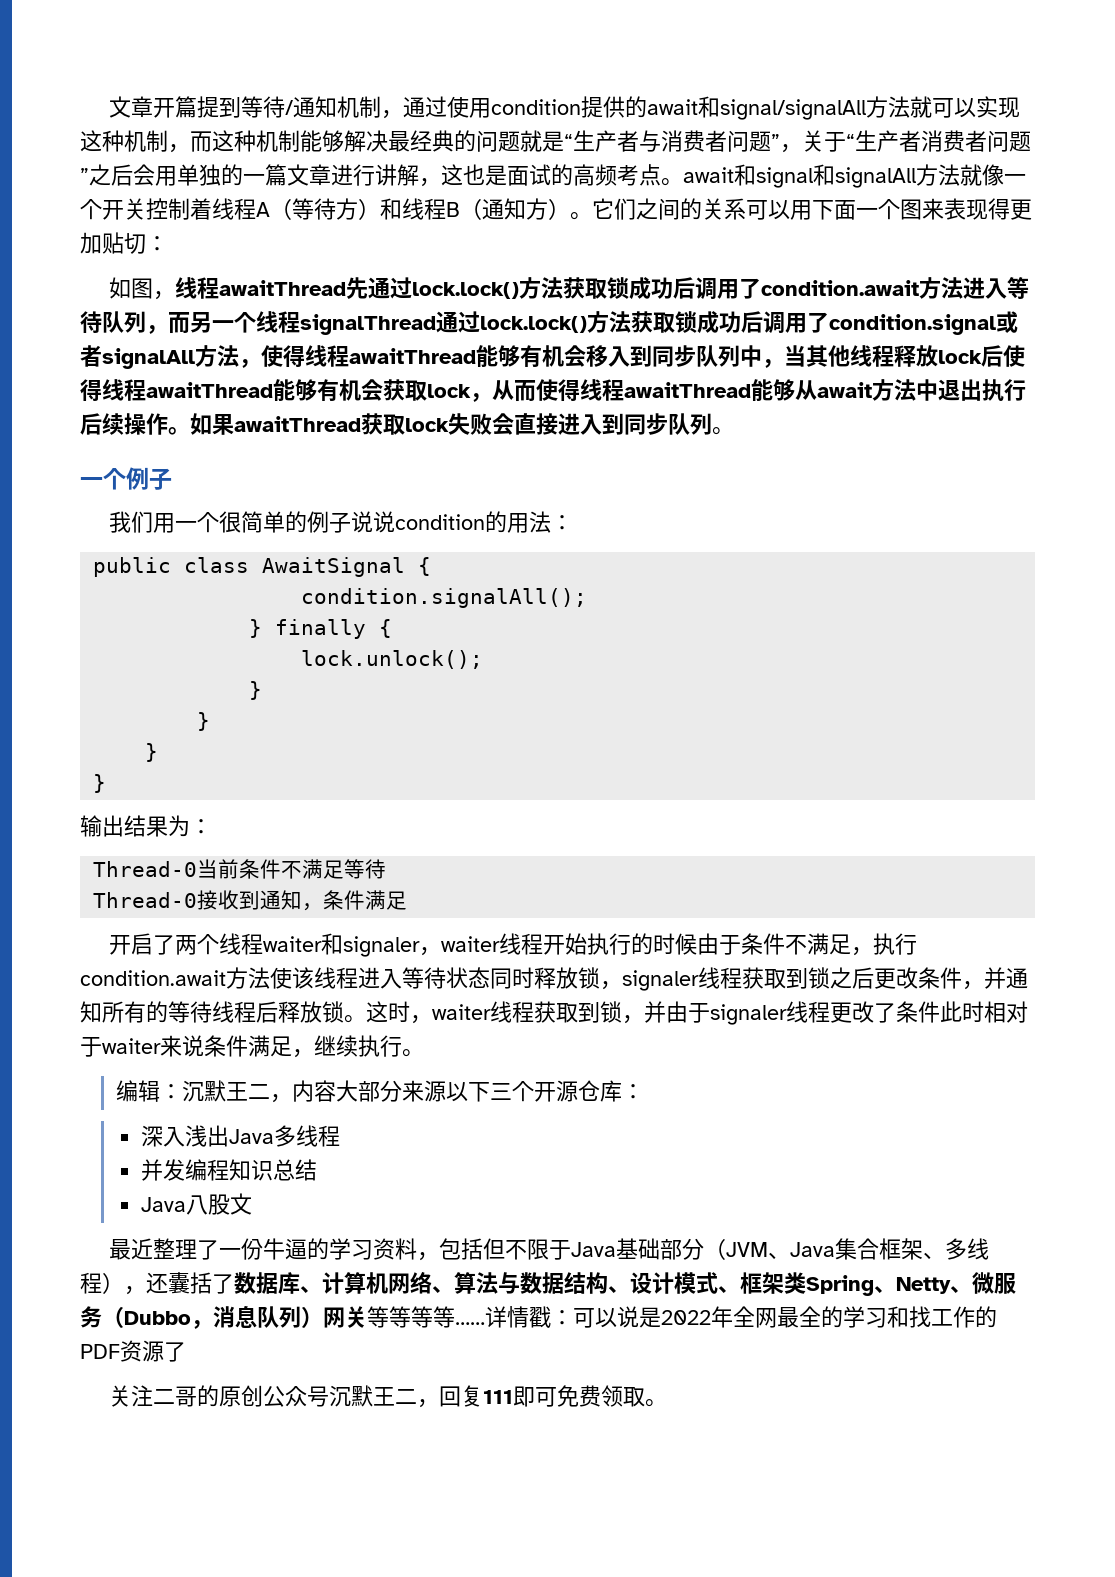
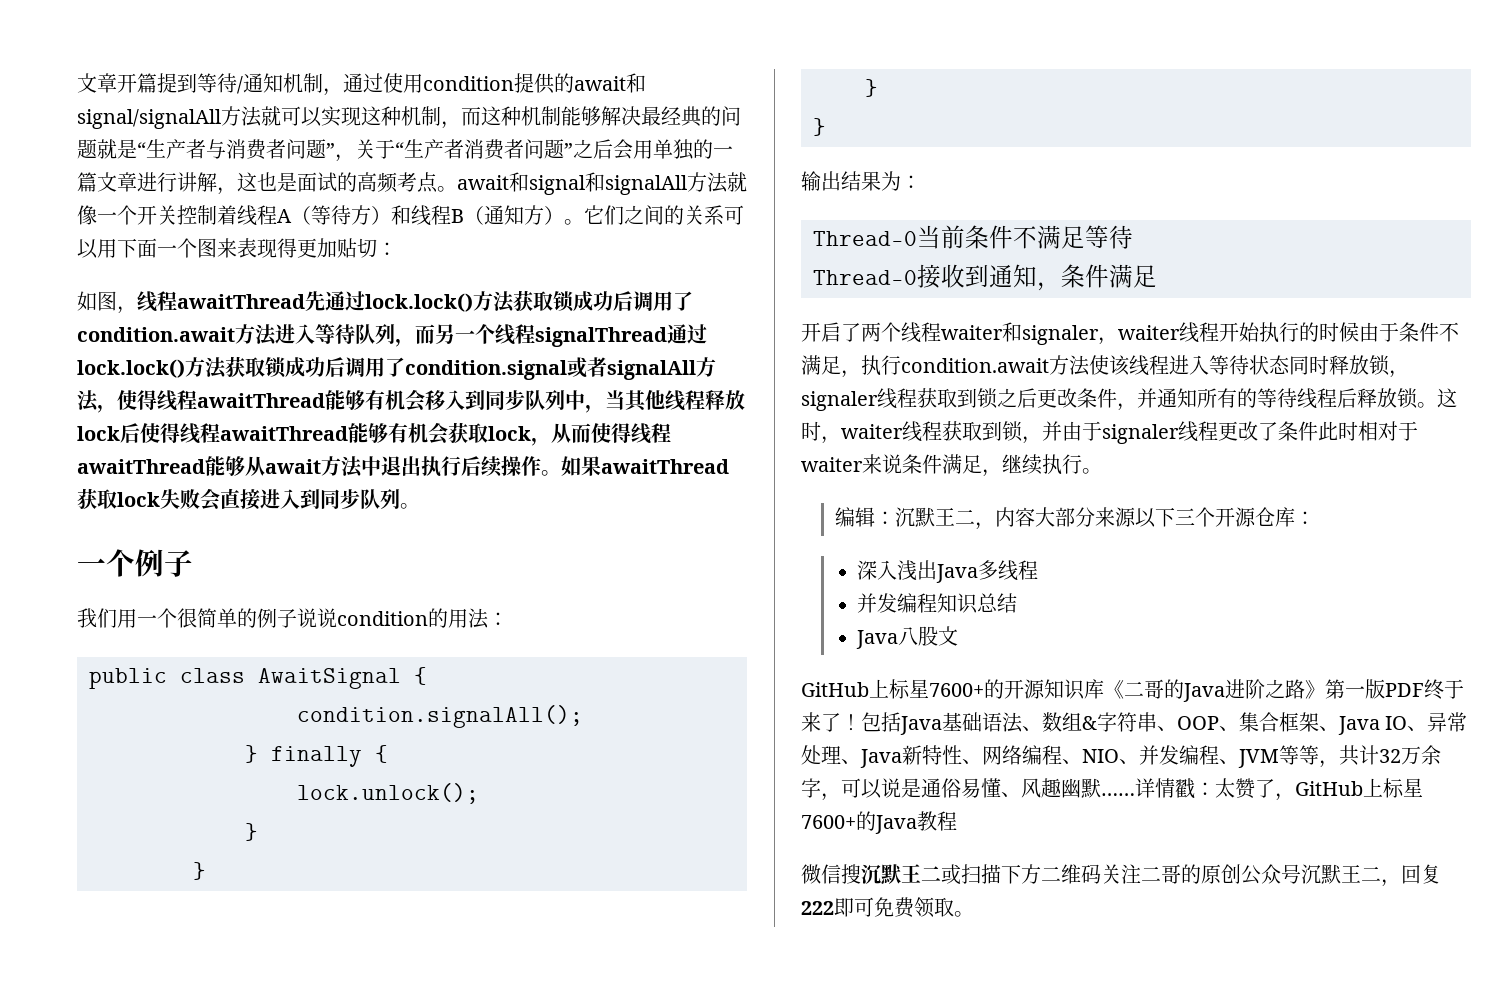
- 最近整理了一份牛逼的学习资料，包括但不限于Java基础部分（JVM、Java集合框架、多线程），还囊括了数据库、计算机网络、算法与数据结构、设计模式、框架类Spring、Netty、微服务（Dubbo，消息队列）网关等等等等……详情戳：可以说是2022年全网最全的学习和找工作的PDF资源了
- 关注二哥的原创公众号沉默王二，回复111即可免费领取。
+ GitHub上标星7600+的开源知识库《二哥的Java进阶之路》第一版PDF终于来了！包括Java基础语法、数组&字符串、OOP、集合框架、Java IO、异常处理、Java新特性、网络编程、NIO、并发编程、JVM等等，共计32万余字，可以说是通俗易懂、风趣幽默……详情戳：太赞了，GitHub上标星7600+的Java教程
+ 微信搜沉默王二或扫描下方二维码关注二哥的原创公众号沉默王二，回复222即可免费领取。

